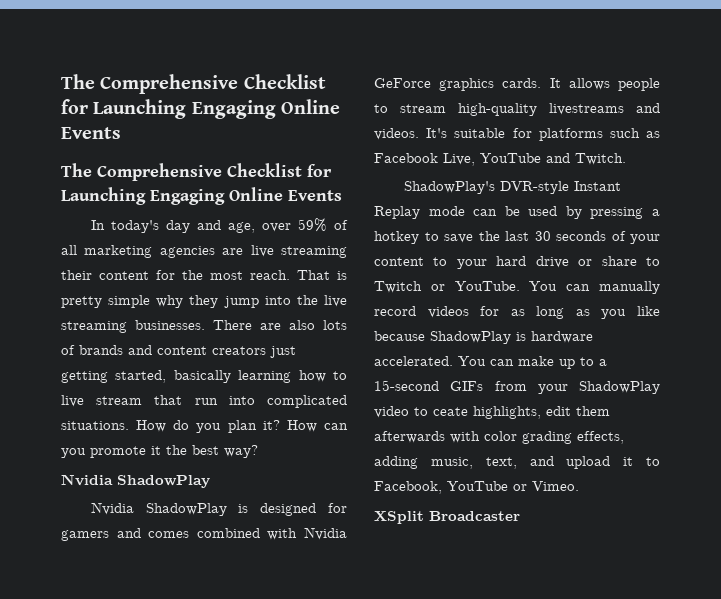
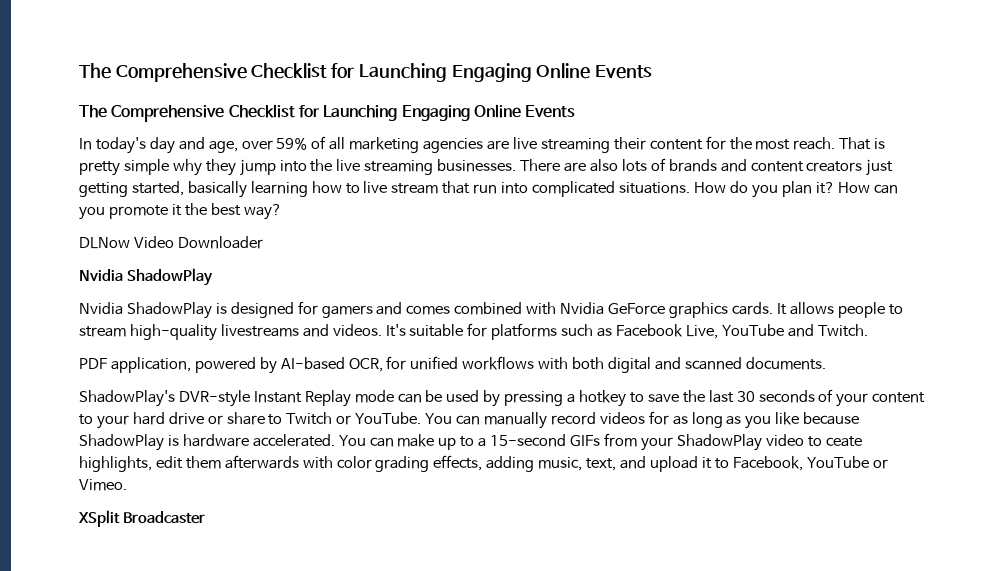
+ DLNow Video Downloader
+ PDF application, powered by AI-based OCR, for unified workflows with both digital and scanned documents.

